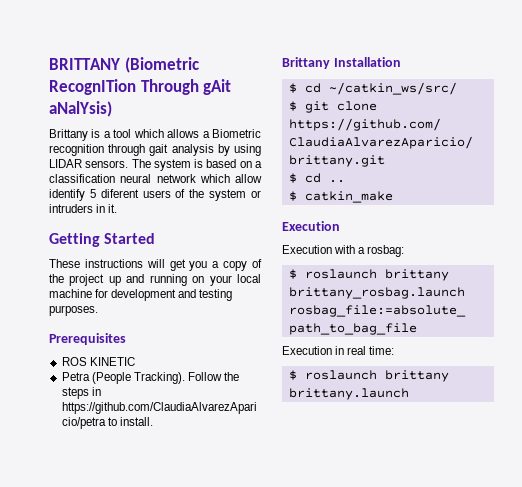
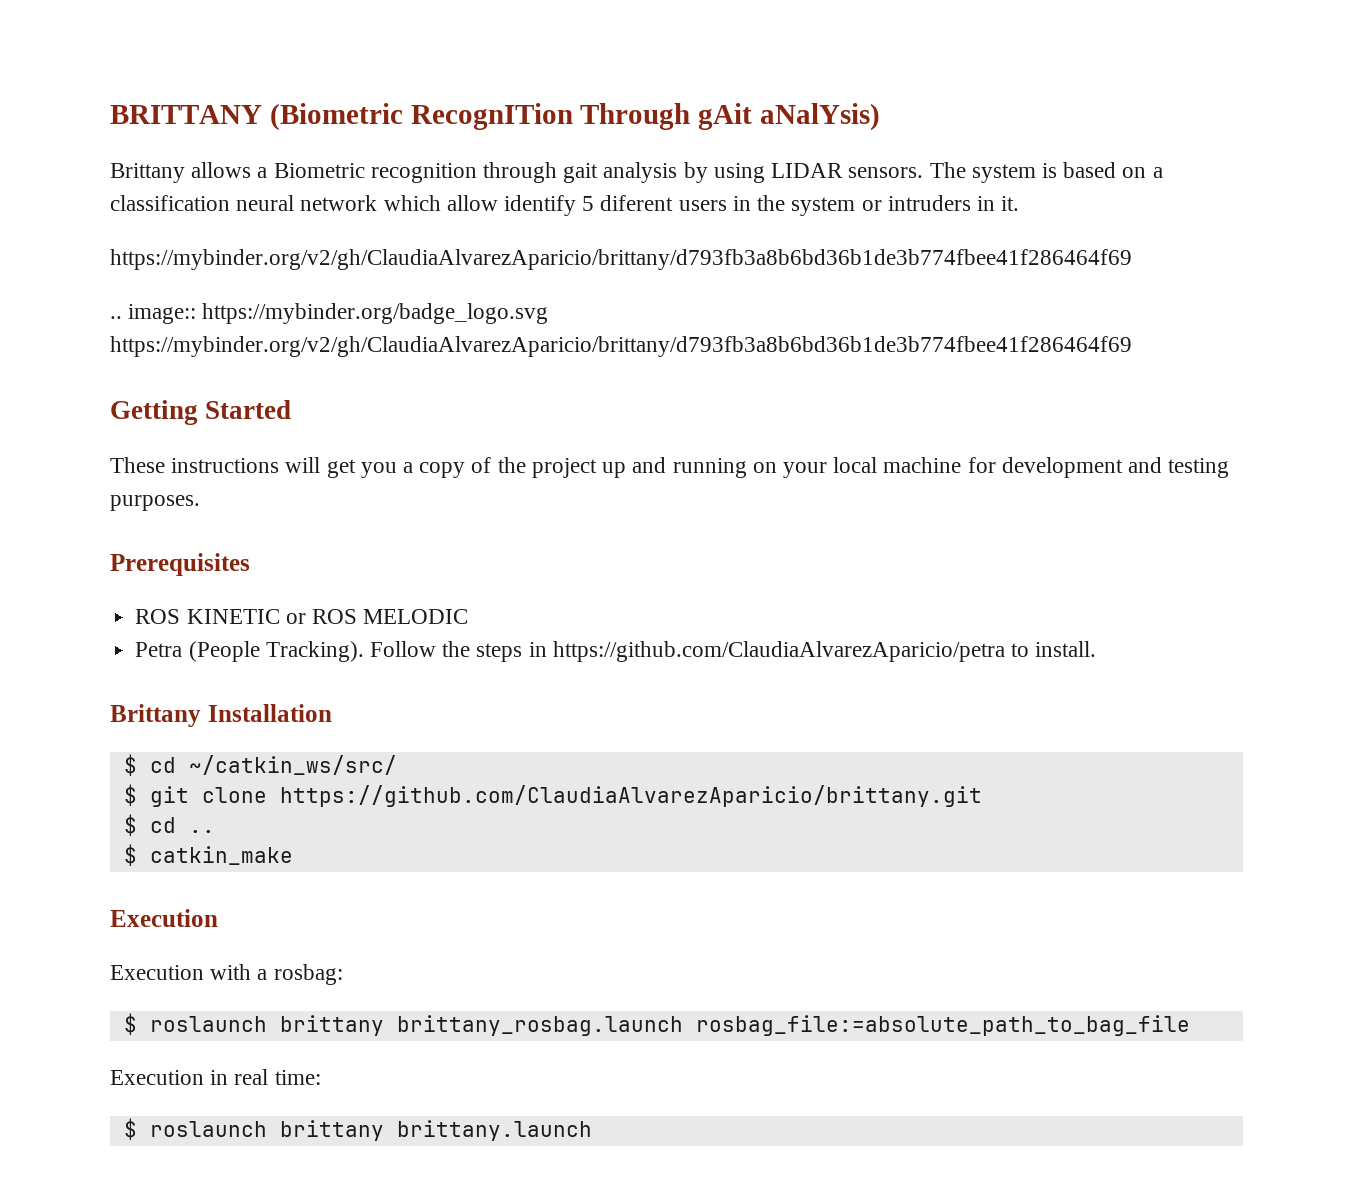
- Brittany is a tool which allows a Biometric recognition through gait analysis by using LIDAR sensors.
+ Brittany allows a Biometric recognition through gait analysis by using LIDAR sensors.
- The system is based on a classification neural network which allow identify 5 diferent users of the system or intruders in it.
+ The system is based on a classification neural network which allow identify 5 diferent users in the system or intruders in it.
+ https://mybinder.org/v2/gh/ClaudiaAlvarezAparicio/brittany/d793fb3a8b6bd36b1de3b774fbee41f286464f69
+ .. image:: https://mybinder.org/badge_logo.svg https://mybinder.org/v2/gh/ClaudiaAlvarezAparicio/brittany/d793fb3a8b6bd36b1de3b774fbee41f286464f69
- ROS KINETIC
+ ROS KINETIC or ROS MELODIC

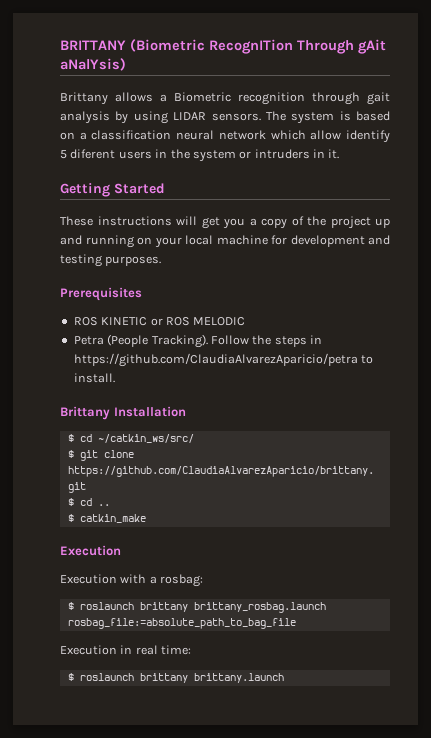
  The system is based on a classification neural network which allow identify 5 diferent users in the system or intruders in it.
- https://mybinder.org/v2/gh/ClaudiaAlvarezAparicio/brittany/d793fb3a8b6bd36b1de3b774fbee41f286464f69
- .. image:: https://mybinder.org/badge_logo.svg https://mybinder.org/v2/gh/ClaudiaAlvarezAparicio/brittany/d793fb3a8b6bd36b1de3b774fbee41f286464f69

